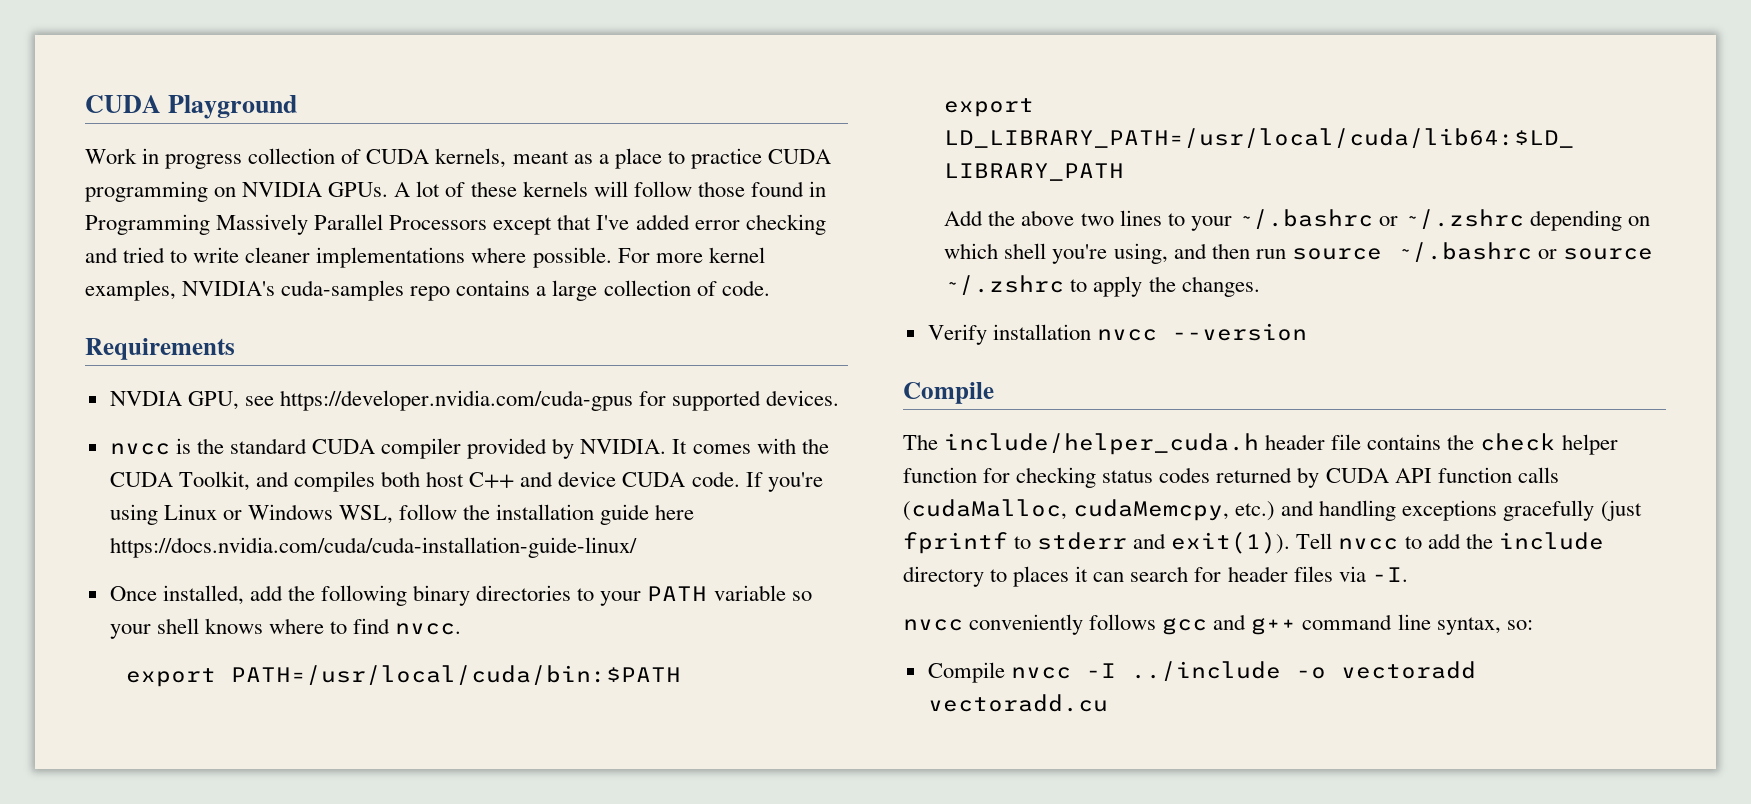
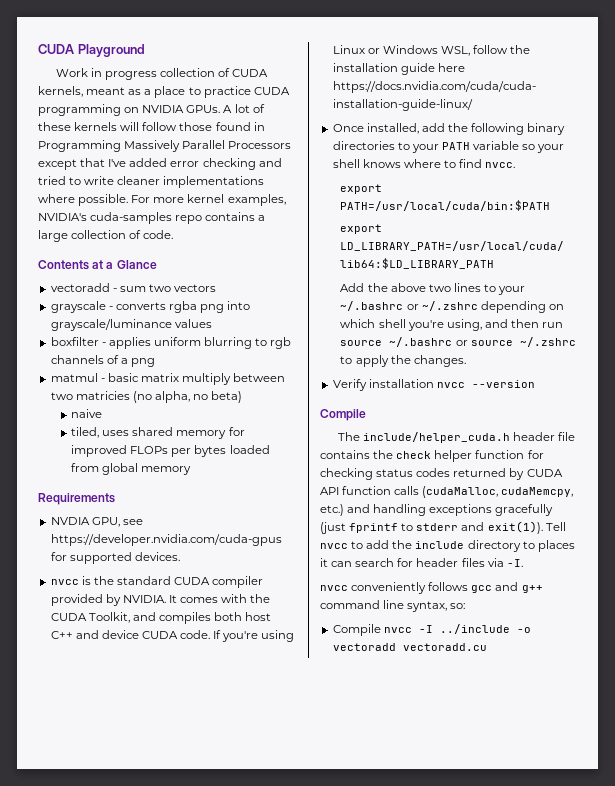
+ Contents at a Glance
+ vectoradd - sum two vectors
+ grayscale - converts rgba png into grayscale/luminance values
+ boxfilter - applies uniform blurring to rgb channels of a png
+ matmul - basic matrix multiply between two matricies (no alpha, no beta)
+ naive
+ tiled, uses shared memory for improved FLOPs per bytes loaded from global memory

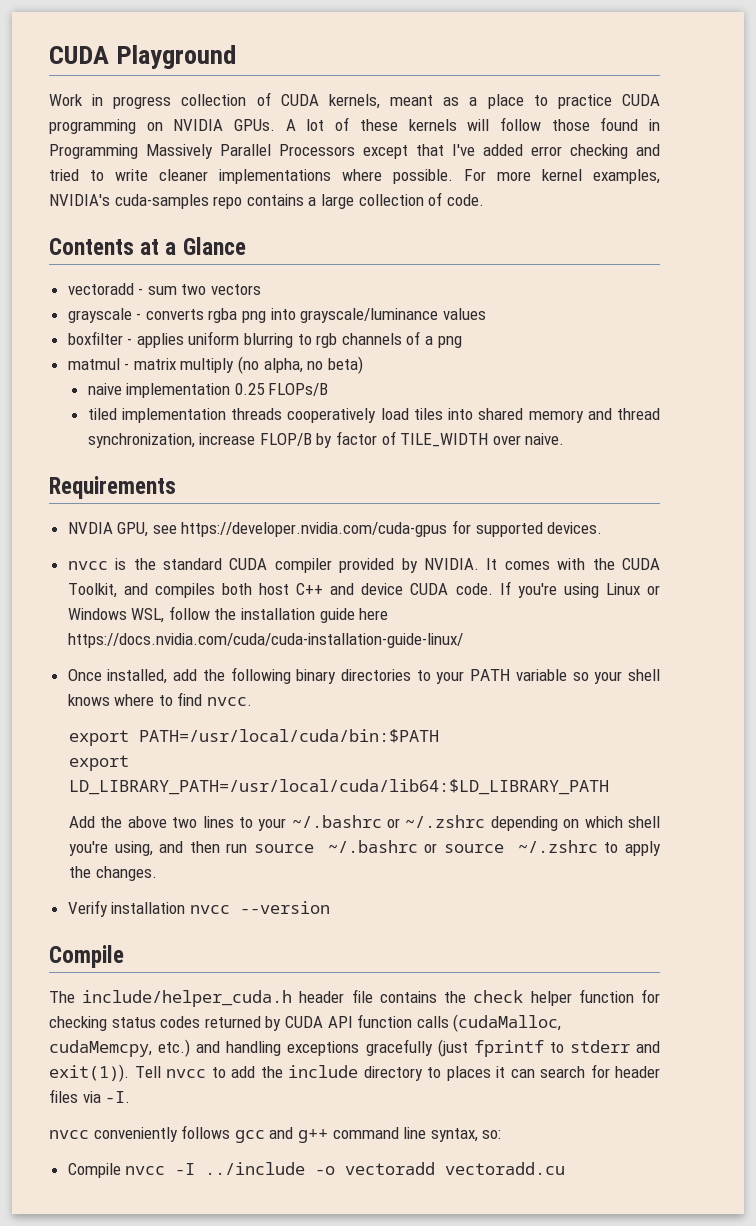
- matmul - basic matrix multiply between two matricies (no alpha, no beta)
+ matmul - matrix multiply (no alpha, no beta)
- naive
- tiled, uses shared memory for improved FLOPs per bytes loaded from global memory
+ naive implementation 0.25 FLOPs/B
+ tiled implementation threads cooperatively load tiles into shared memory and thread synchronization, increase FLOP/B by factor of TILE_WIDTH over naive.

